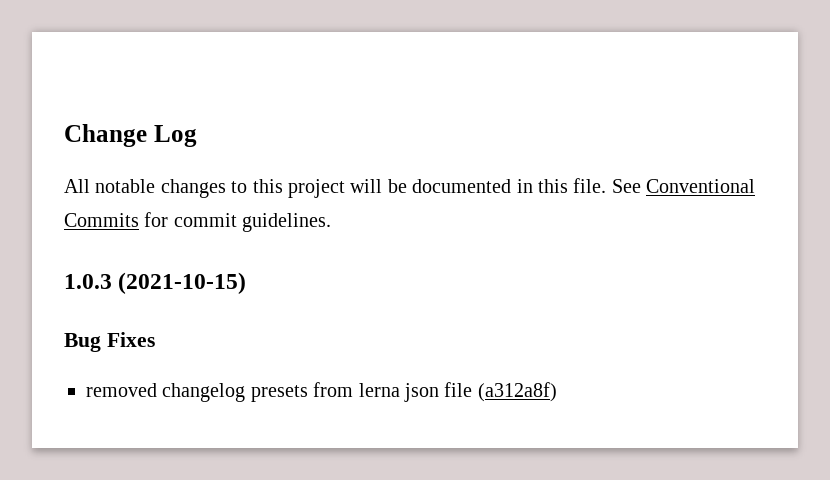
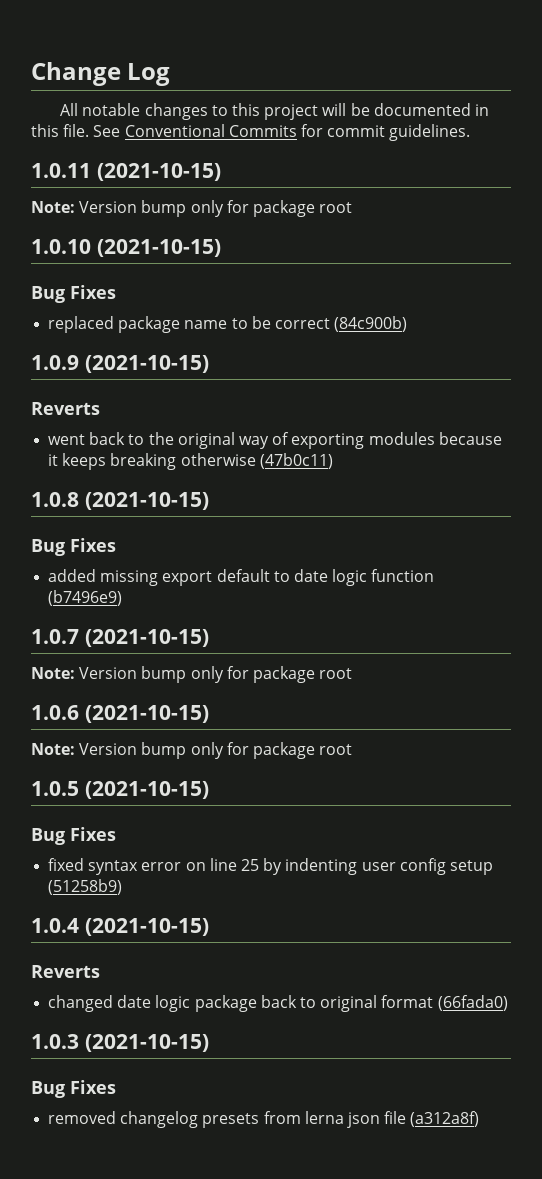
+ 1.0.11 (2021-10-15)
+ Note: Version bump only for package root
+ 1.0.10 (2021-10-15)
+ Bug Fixes
+ replaced package name to be correct (84c900b)
+ 1.0.9 (2021-10-15)
+ Reverts
+ went back to the original way of exporting modules because it keeps breaking otherwise (47b0c11)
+ 1.0.8 (2021-10-15)
+ Bug Fixes
+ added missing export default to date logic function (b7496e9)
+ 1.0.7 (2021-10-15)
+ Note: Version bump only for package root
+ 1.0.6 (2021-10-15)
+ Note: Version bump only for package root
+ 1.0.5 (2021-10-15)
+ Bug Fixes
+ fixed syntax error on line 25 by indenting user config setup (51258b9)
+ 1.0.4 (2021-10-15)
+ Reverts
+ changed date logic package back to original format (66fada0)

